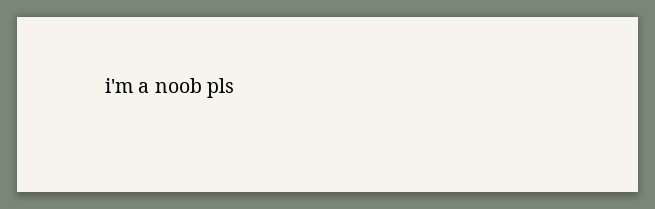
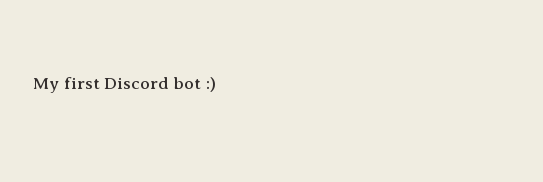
- i'm a noob pls
+ My first Discord bot :)

